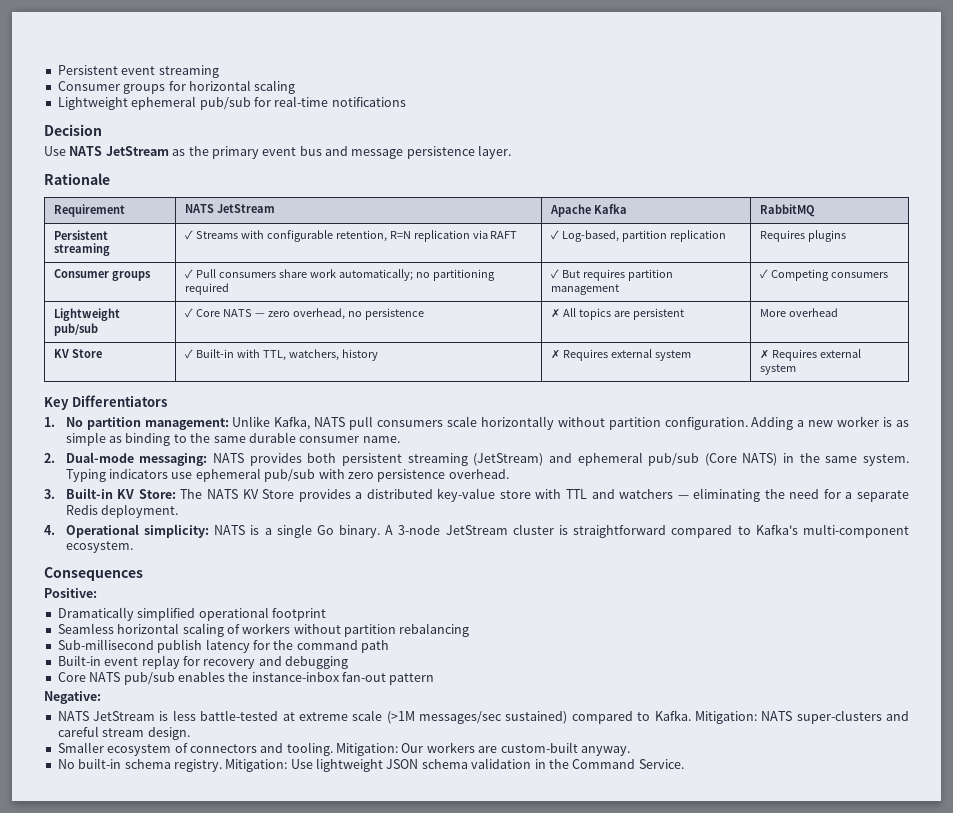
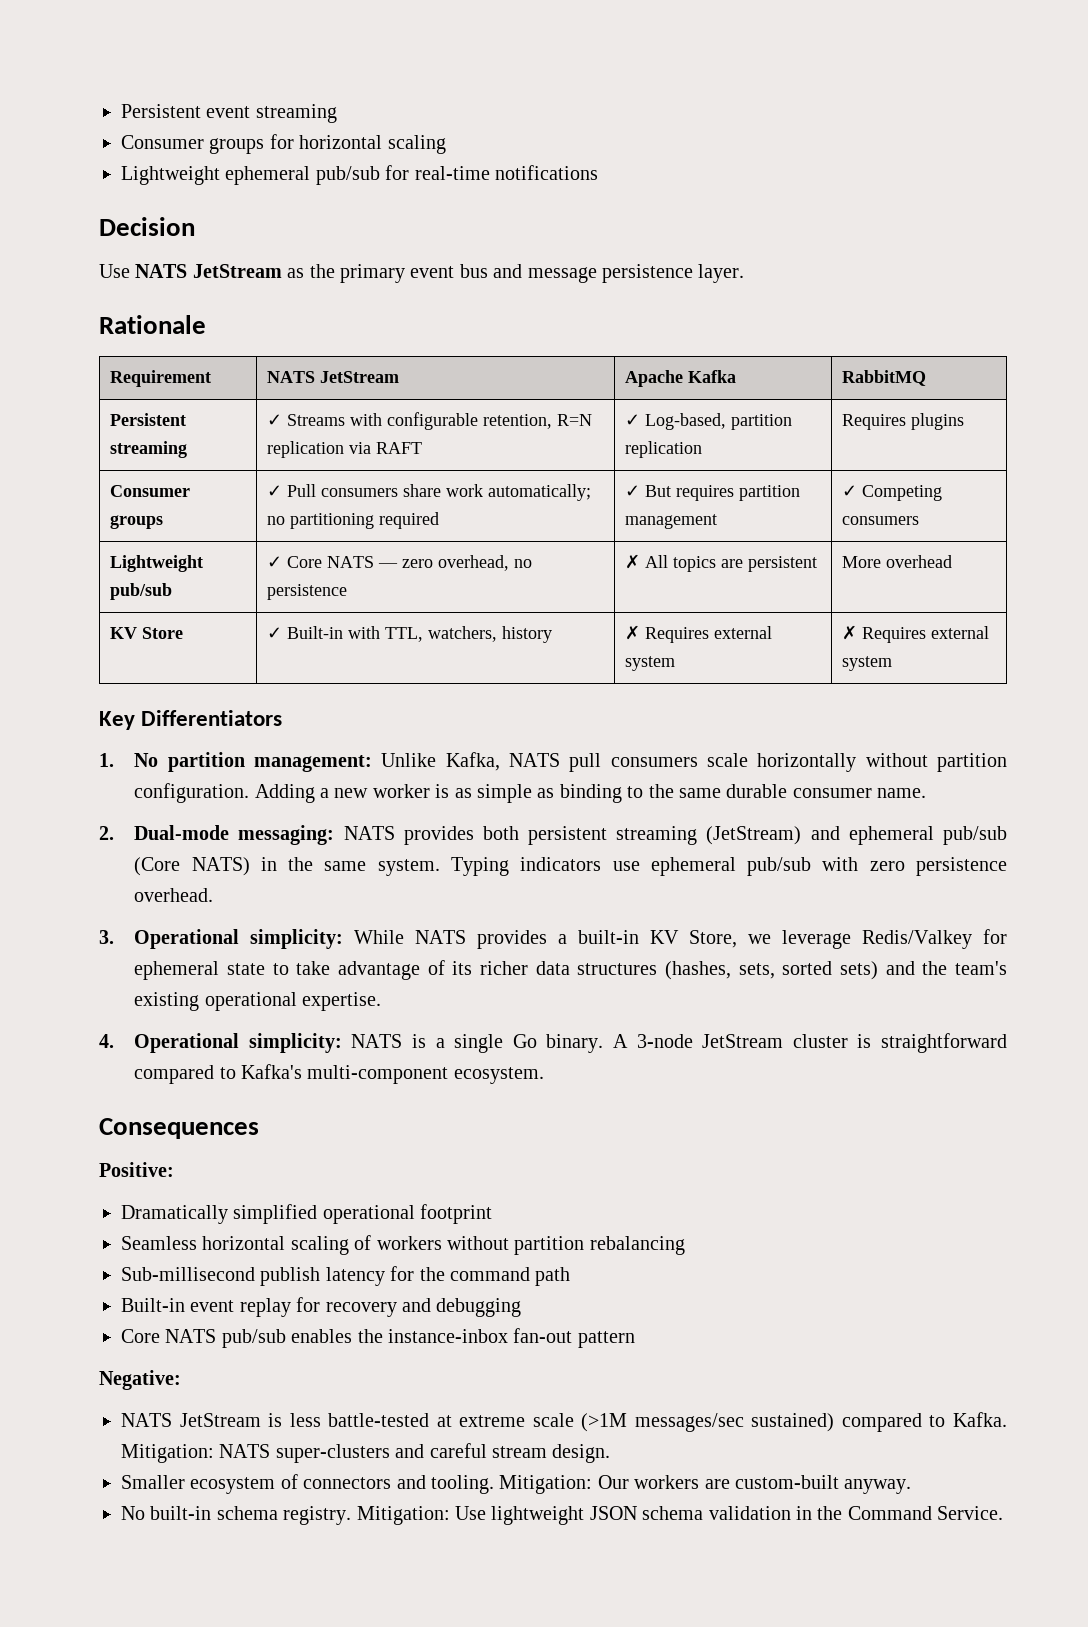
- 3. Built-in KV Store: The NATS KV Store provides a distributed key-value store with TTL and watchers — eliminating the need for a separate Redis deployment.
+ 3. Operational simplicity: While NATS provides a built-in KV Store, we leverage Redis/Valkey for ephemeral state to take advantage of its richer data structures (hashes, sets, sorted sets) and the team's existing operational expertise.

